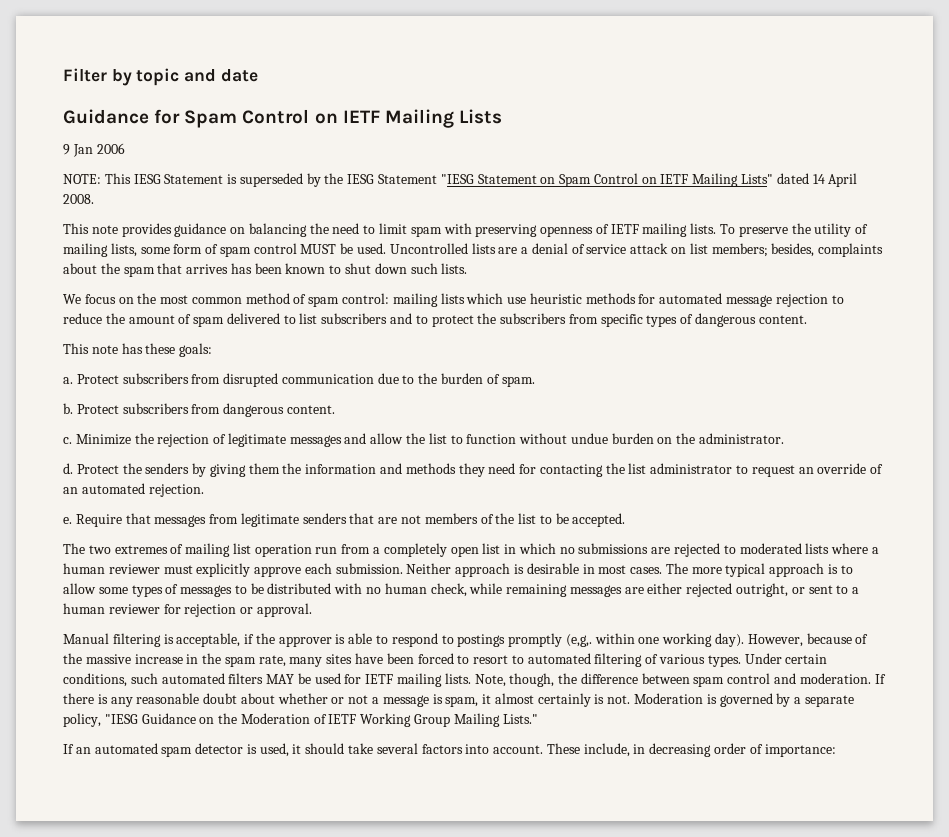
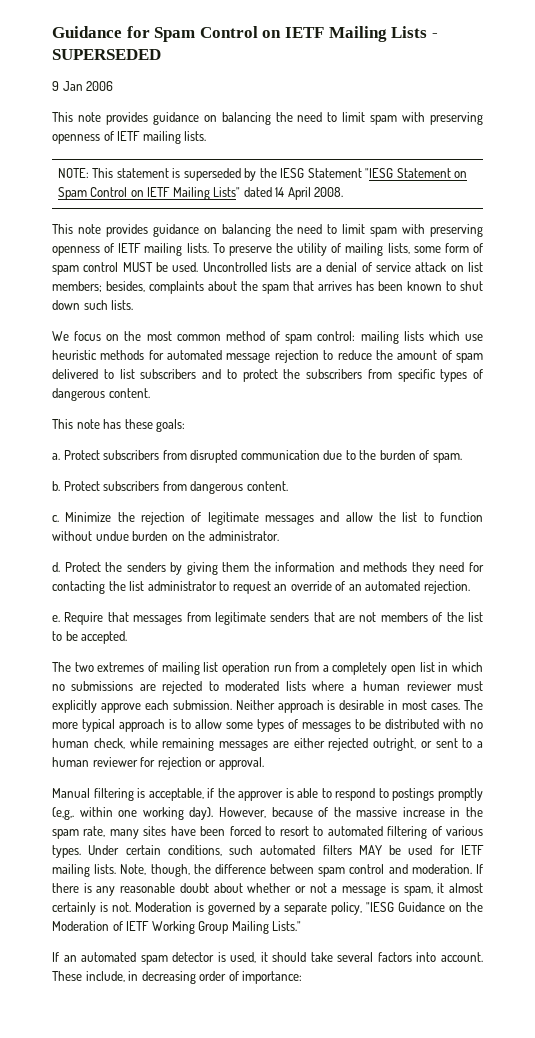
- Filter by topic and date
- Guidance for Spam Control on IETF Mailing Lists
+ Guidance for Spam Control on IETF Mailing Lists - SUPERSEDED
  9 Jan 2006
- NOTE: This IESG Statement is superseded by the IESG Statement "IESG Statement on Spam Control on IETF Mailing Lists" dated 14 April 2008.
+ This note provides guidance on balancing the need to limit spam with preserving openness of IETF mailing lists.
+ NOTE: This statement is superseded by the IESG Statement "IESG Statement on Spam Control on IETF Mailing Lists" dated 14 April 2008.

